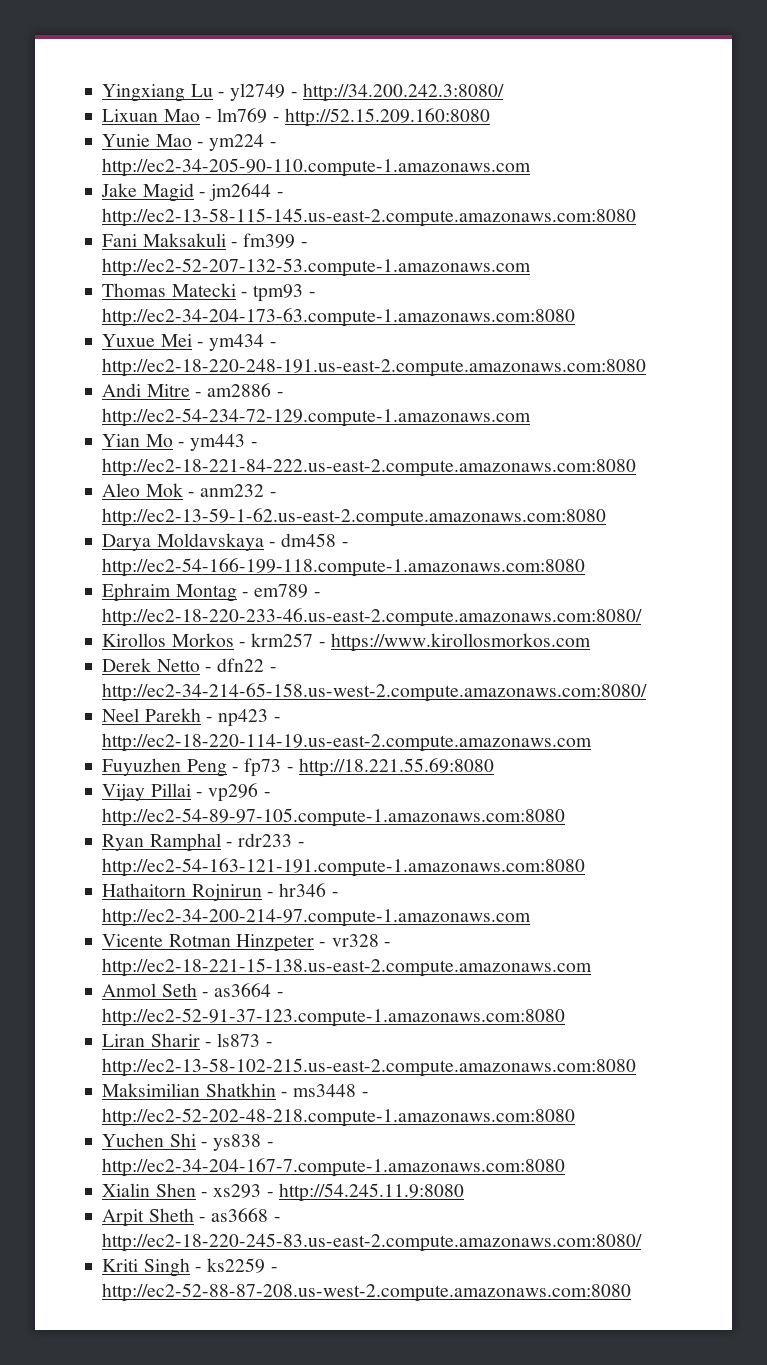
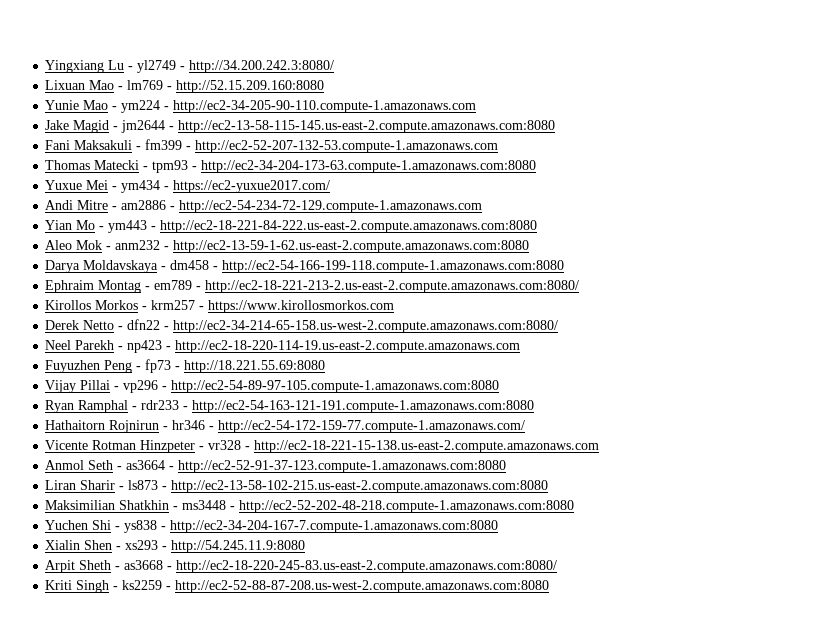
- Yuxue Mei - ym434 - http://ec2-18-220-248-191.us-east-2.compute.amazonaws.com:8080
+ Yuxue Mei - ym434 - https://ec2-yuxue2017.com/
- Ephraim Montag - em789 - http://ec2-18-220-233-46.us-east-2.compute.amazonaws.com:8080/
+ Ephraim Montag - em789 - http://ec2-18-221-213-2.us-east-2.compute.amazonaws.com:8080/
- Hathaitorn Rojnirun - hr346 - http://ec2-34-200-214-97.compute-1.amazonaws.com
+ Hathaitorn Rojnirun - hr346 - http://ec2-54-172-159-77.compute-1.amazonaws.com/

